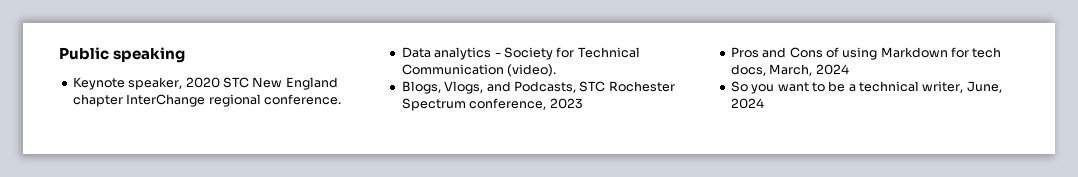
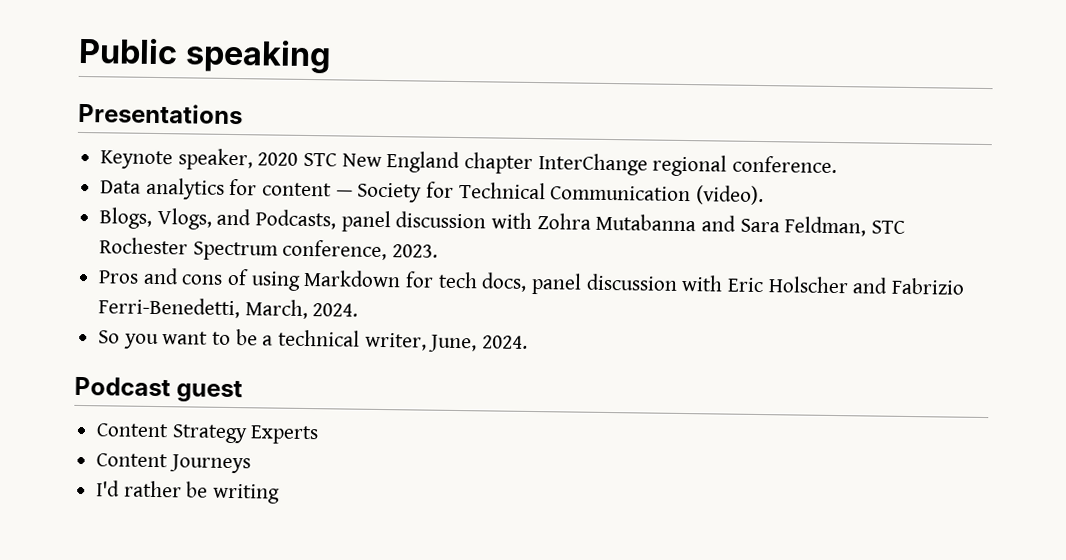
+ Presentations
- Data analytics - Society for Technical Communication (video).
+ Data analytics for content — Society for Technical Communication (video).
- Blogs, Vlogs, and Podcasts, STC Rochester Spectrum conference, 2023
+ Blogs, Vlogs, and Podcasts, panel discussion with Zohra Mutabanna and Sara Feldman, STC Rochester Spectrum conference, 2023.
- Pros and Cons of using Markdown for tech docs, March, 2024
+ Pros and cons of using Markdown for tech docs, panel discussion with Eric Holscher and Fabrizio Ferri-Benedetti, March, 2024.
- So you want to be a technical writer, June, 2024
+ So you want to be a technical writer, June, 2024.
+ Podcast guest
+ Content Strategy Experts
+ Content Journeys
+ I'd rather be writing

